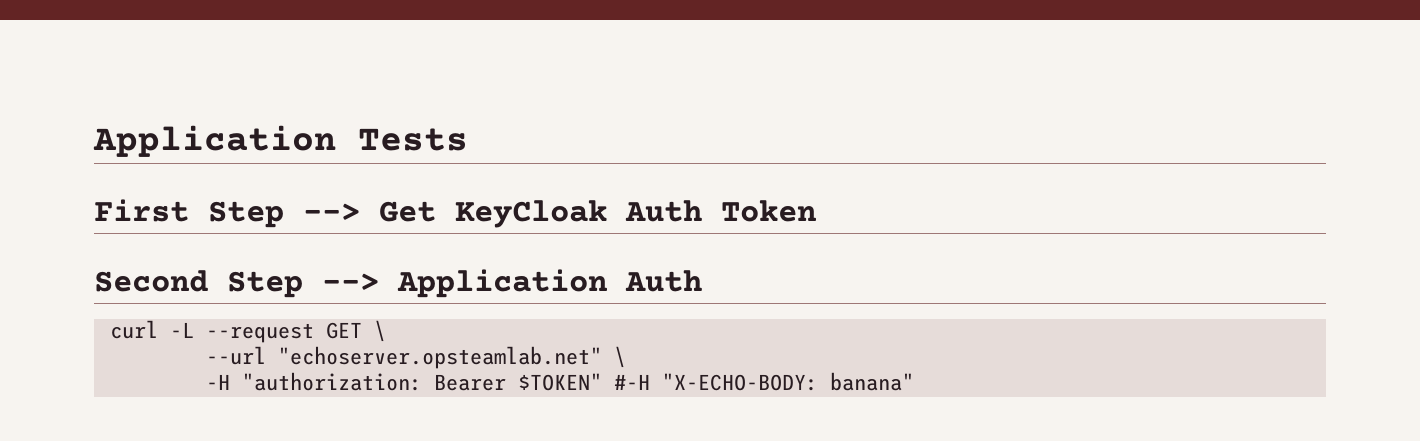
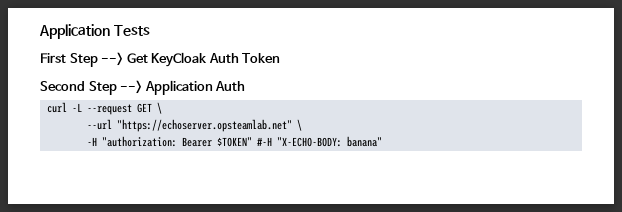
- --url "echoserver.opsteamlab.net" \
+ --url "https://echoserver.opsteamlab.net" \

